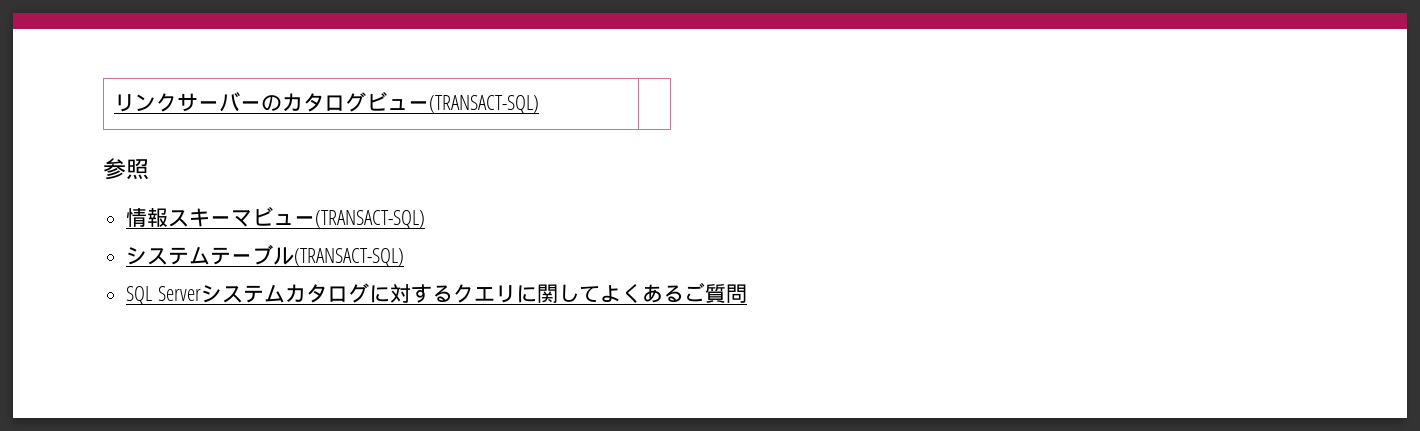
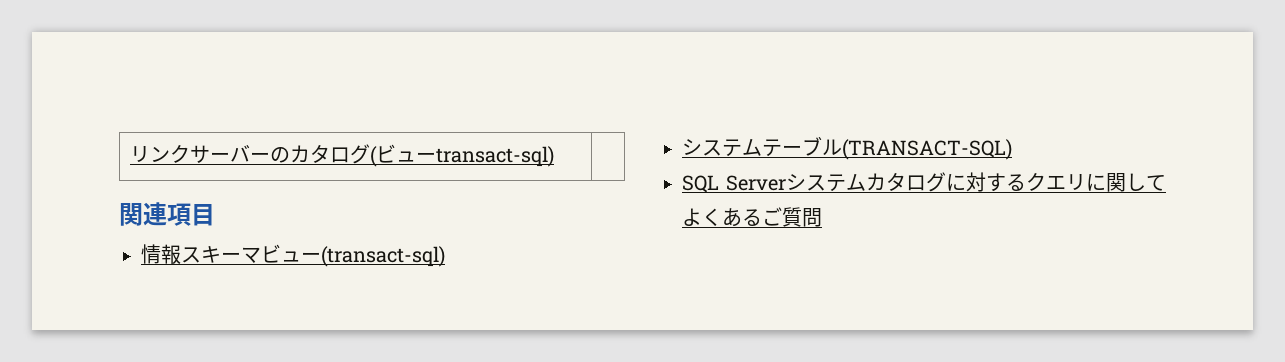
- リンクサーバーのカタログビュー(TRANSACT-SQL) |
- 参照
+ リンクサーバーのカタログ(ビューtransact-sql) |
+ 関連項目
- 情報スキーマビュー(TRANSACT-SQL)
+ 情報スキーマビュー(transact-sql)

